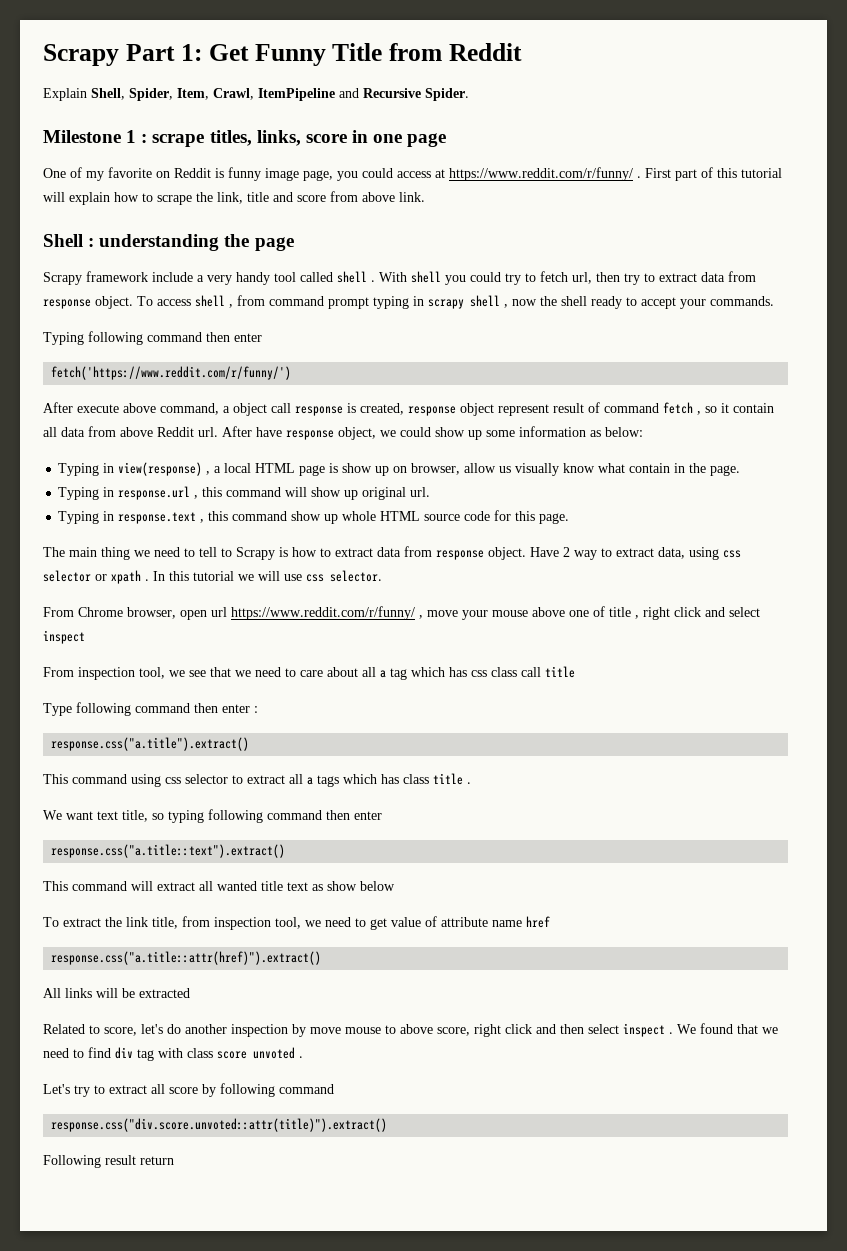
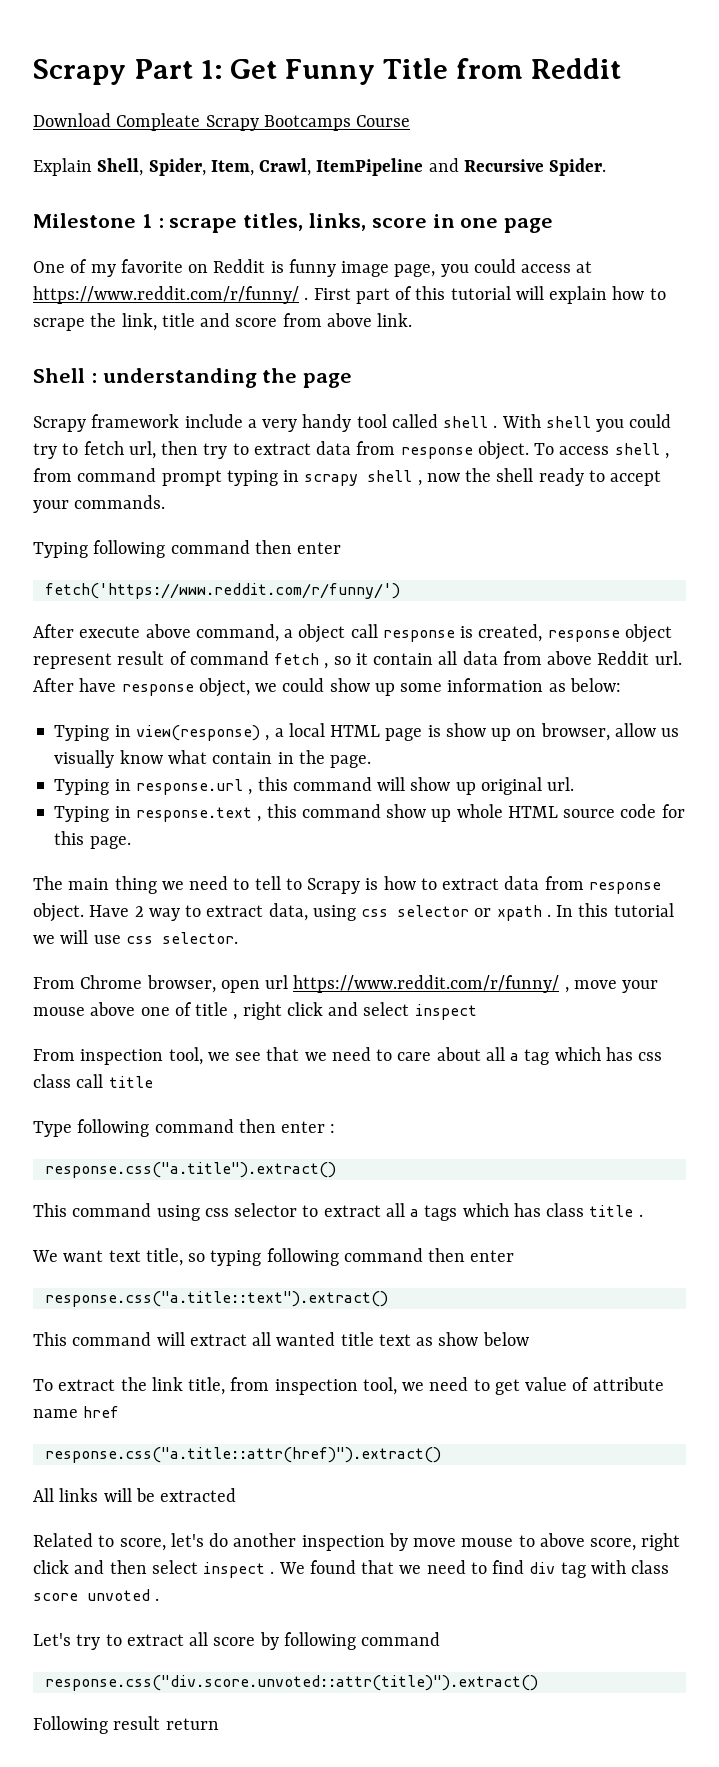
+ Download Compleate Scrapy Bootcamps Course

